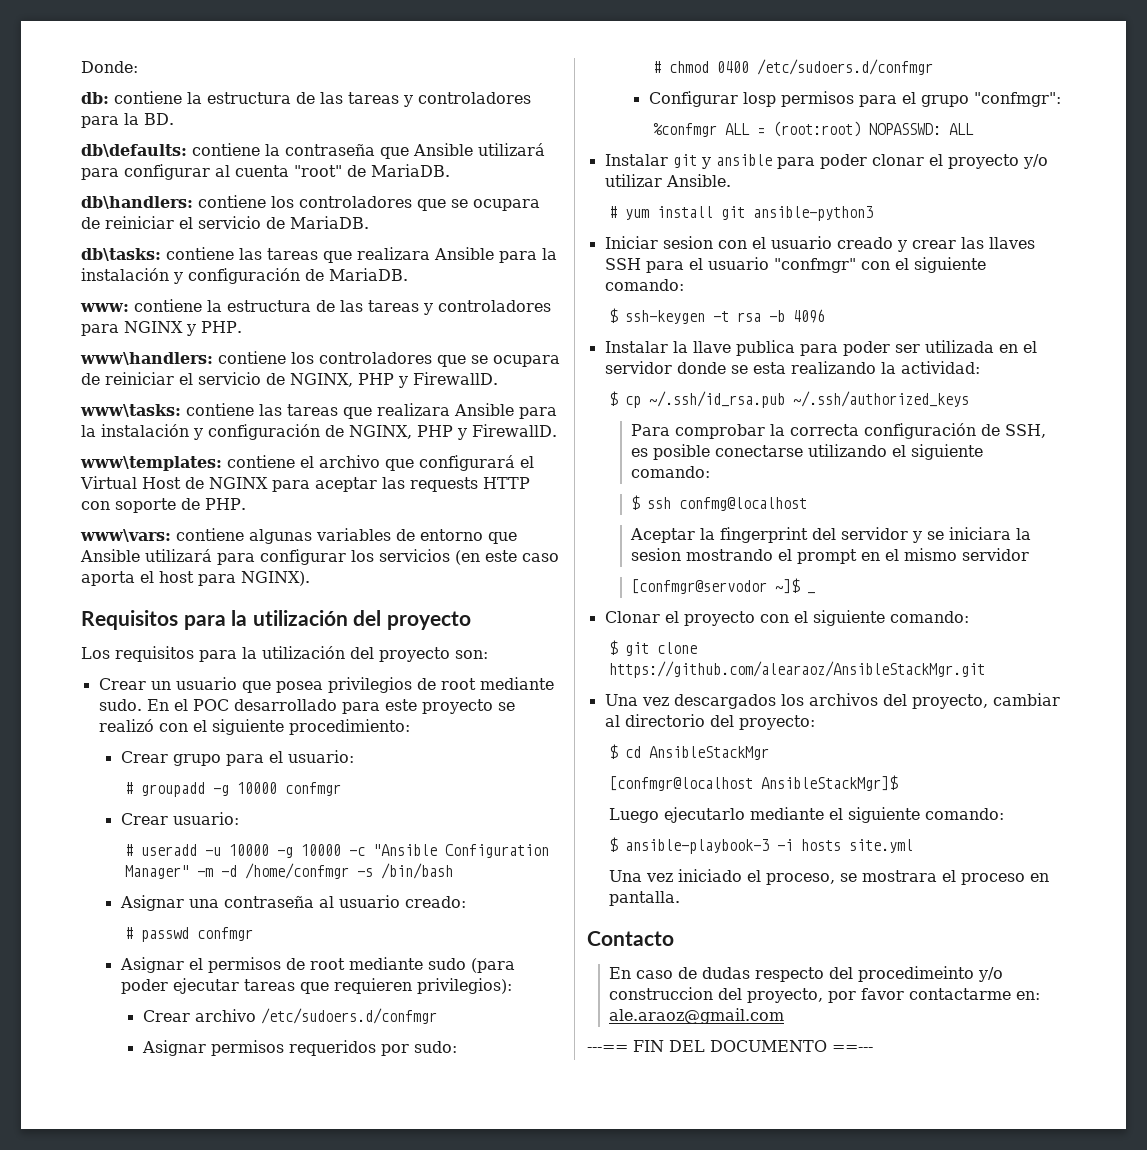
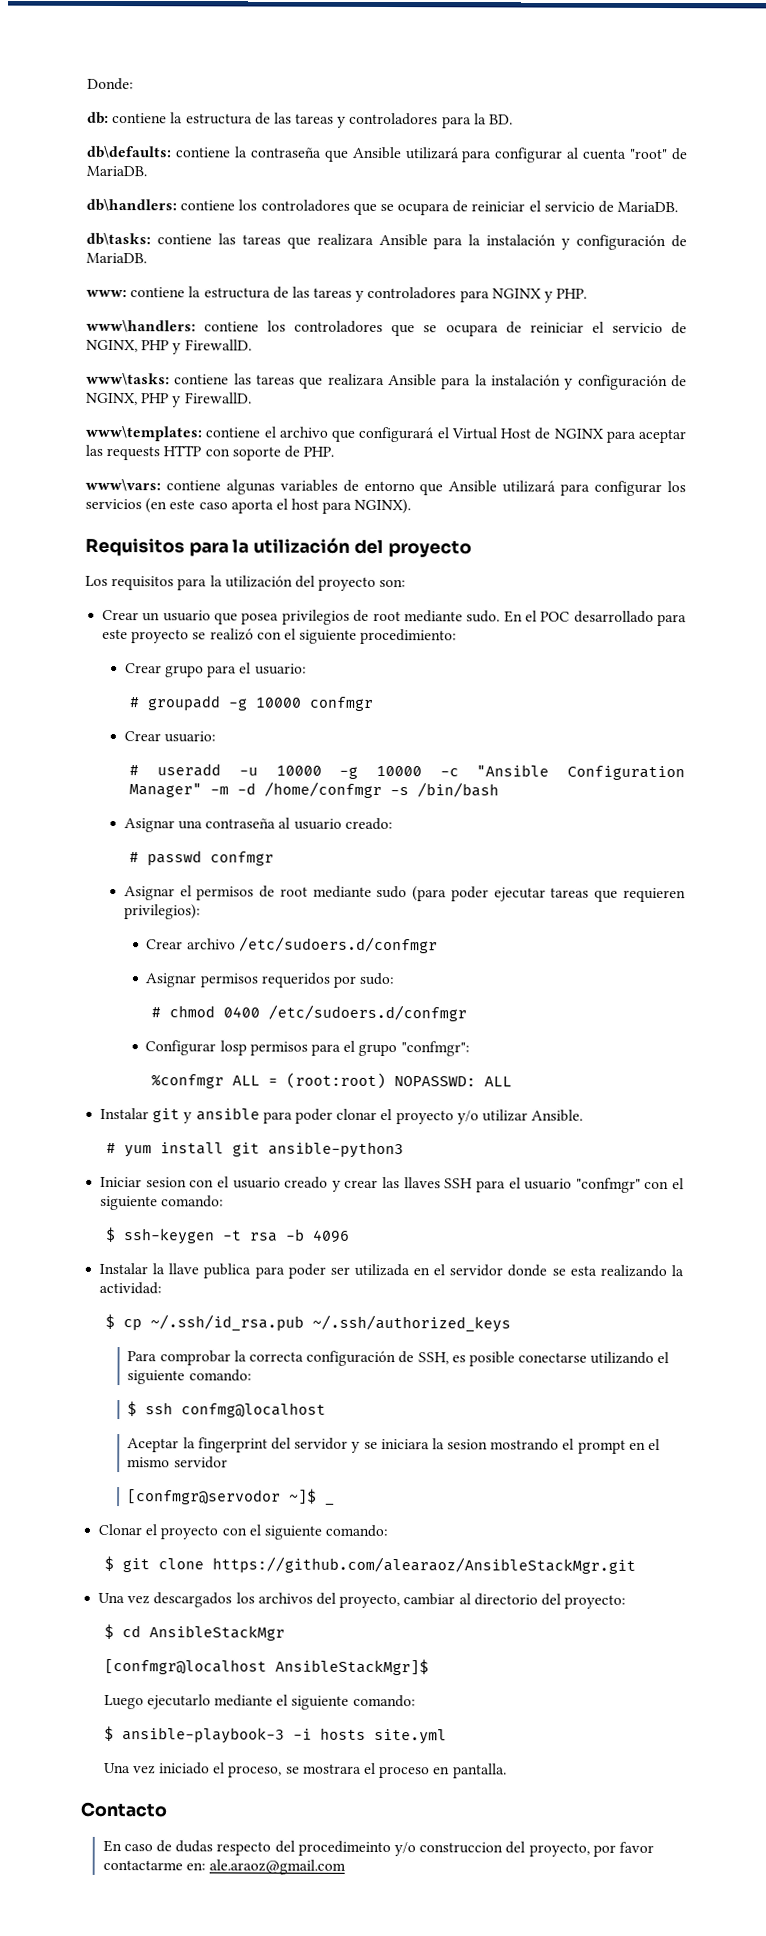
- ---== FIN DEL DOCUMENTO ==---

